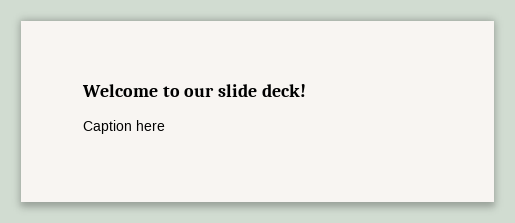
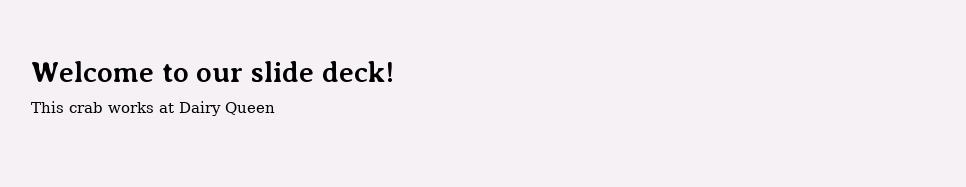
- Caption here
+ This crab works at Dairy Queen

